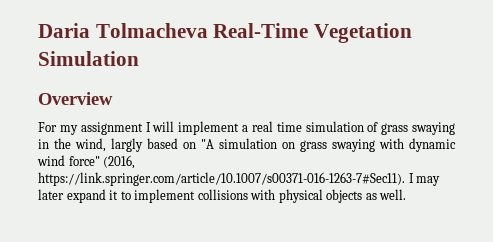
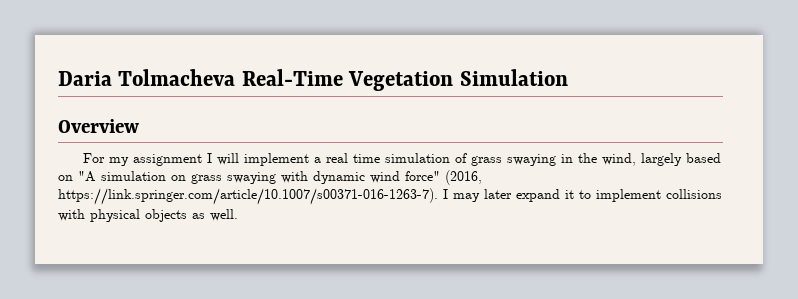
- For my assignment I will implement a real time simulation of grass swaying in the wind, largly based on "A simulation on grass swaying with dynamic wind force" (2016, https://link.springer.com/article/10.1007/s00371-016-1263-7#Sec11). I may later expand it to implement collisions with physical objects as well.
+ For my assignment I will implement a real time simulation of grass swaying in the wind, largely based on "A simulation on grass swaying with dynamic wind force" (2016, https://link.springer.com/article/10.1007/s00371-016-1263-7). I may later expand it to implement collisions with physical objects as well.

